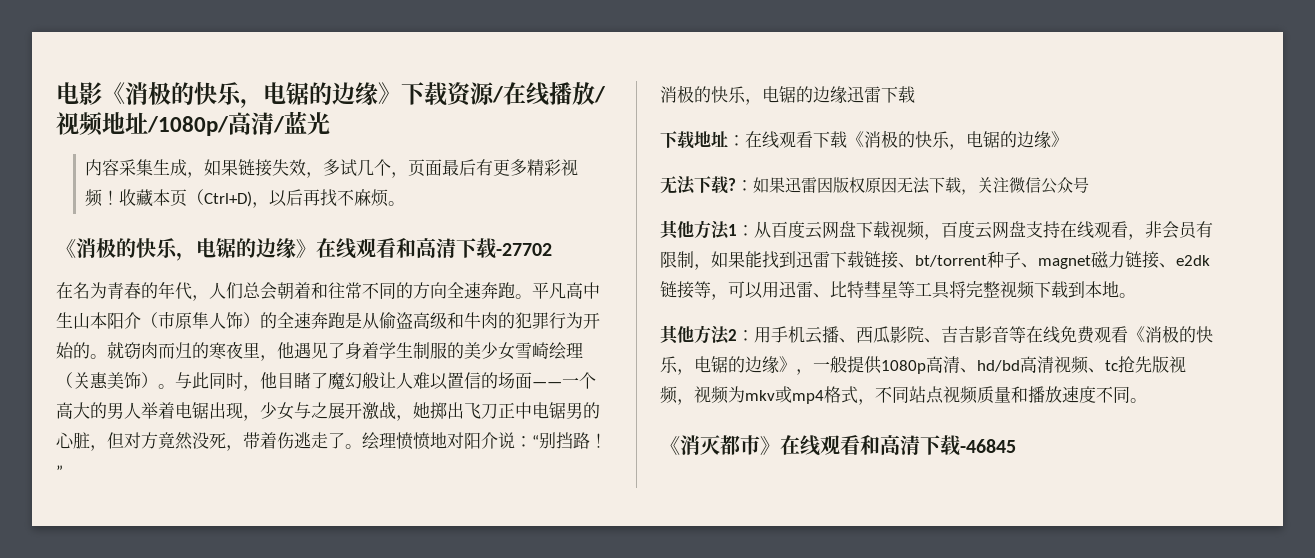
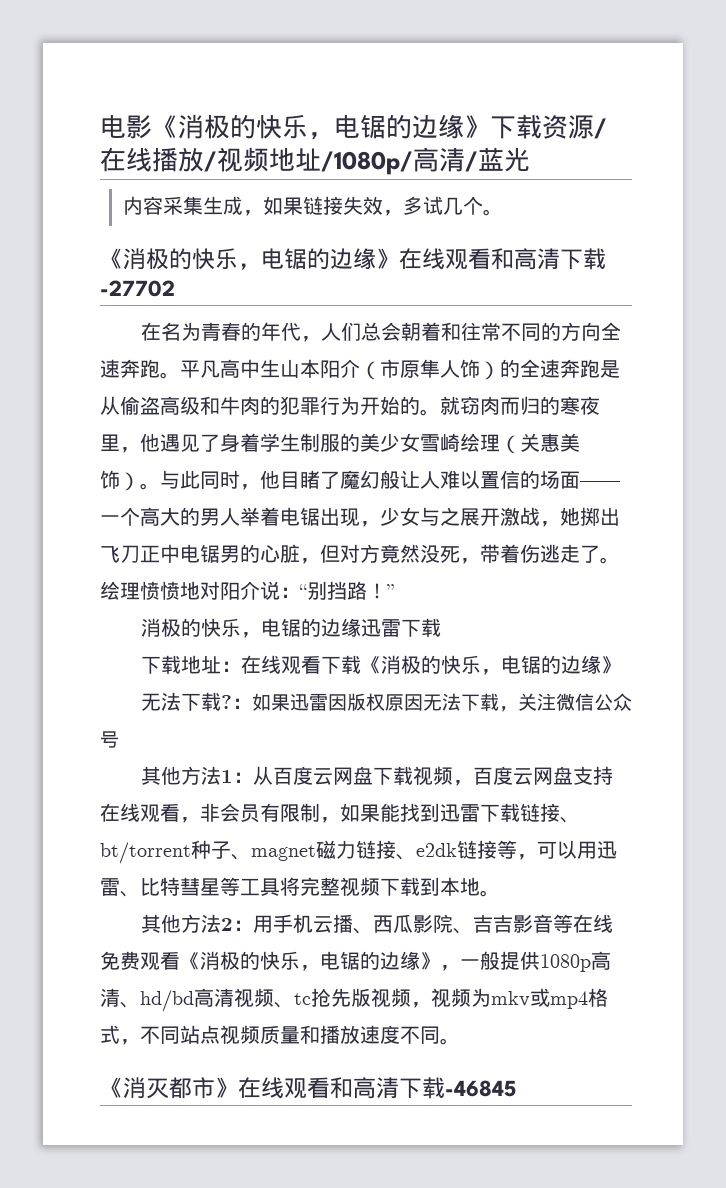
- 内容采集生成，如果链接失效，多试几个，页面最后有更多精彩视频！收藏本页（Ctrl+D)，以后再找不麻烦。
+ 内容采集生成，如果链接失效，多试几个。

